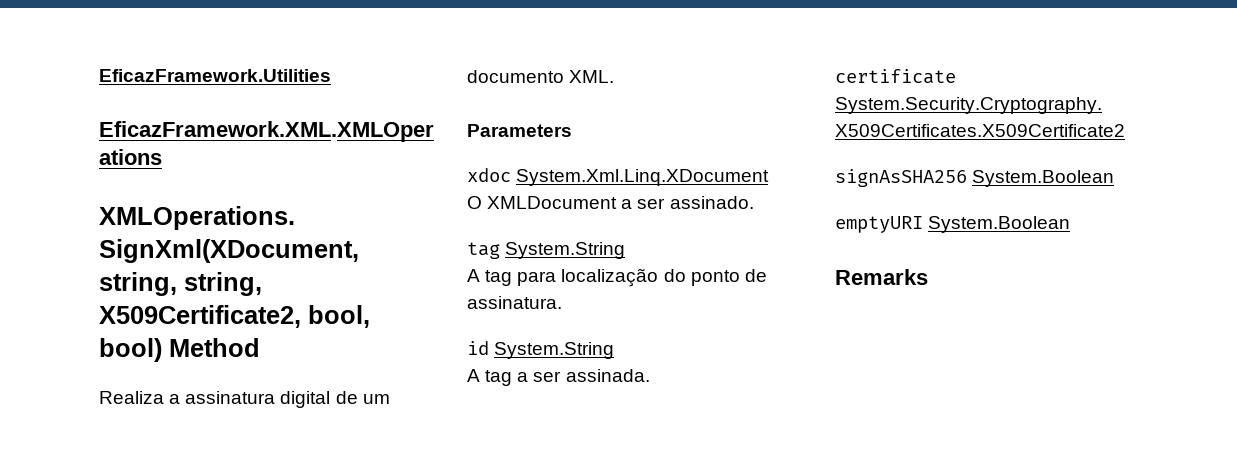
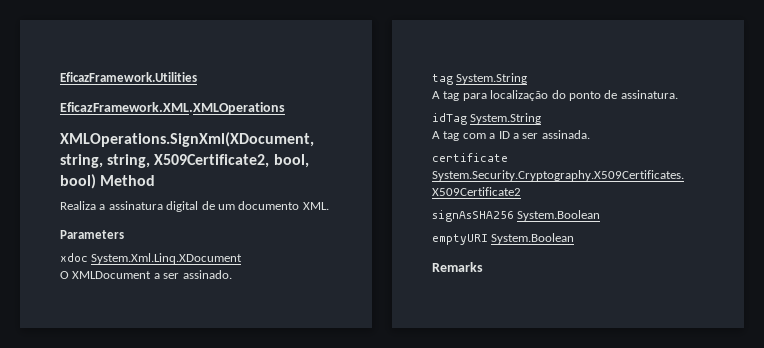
- id System.String
- A tag a ser assinada.
+ idTag System.String
+ A tag com a ID a ser assinada.

